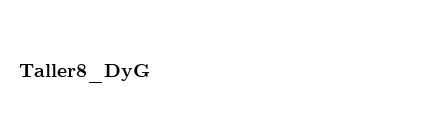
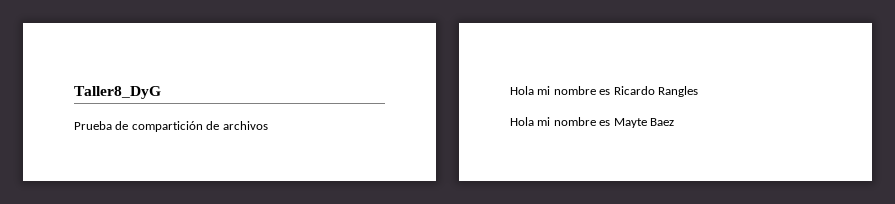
+ Prueba de compartición de archivos
+ Hola mi nombre es Ricardo Rangles
+ Hola mi nombre es Mayte Baez

